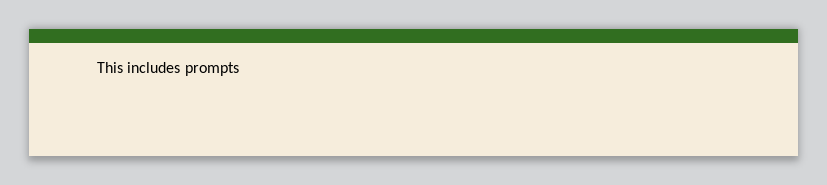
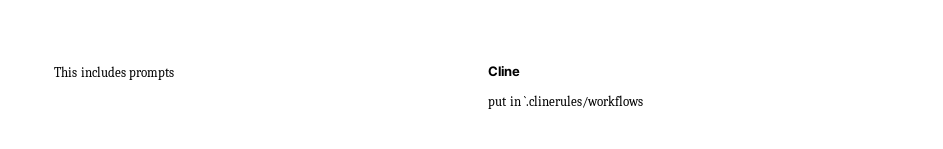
+ Cline
+ put in `.clinerules/workflows

